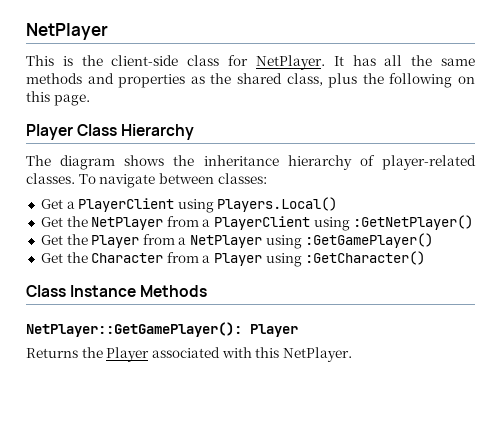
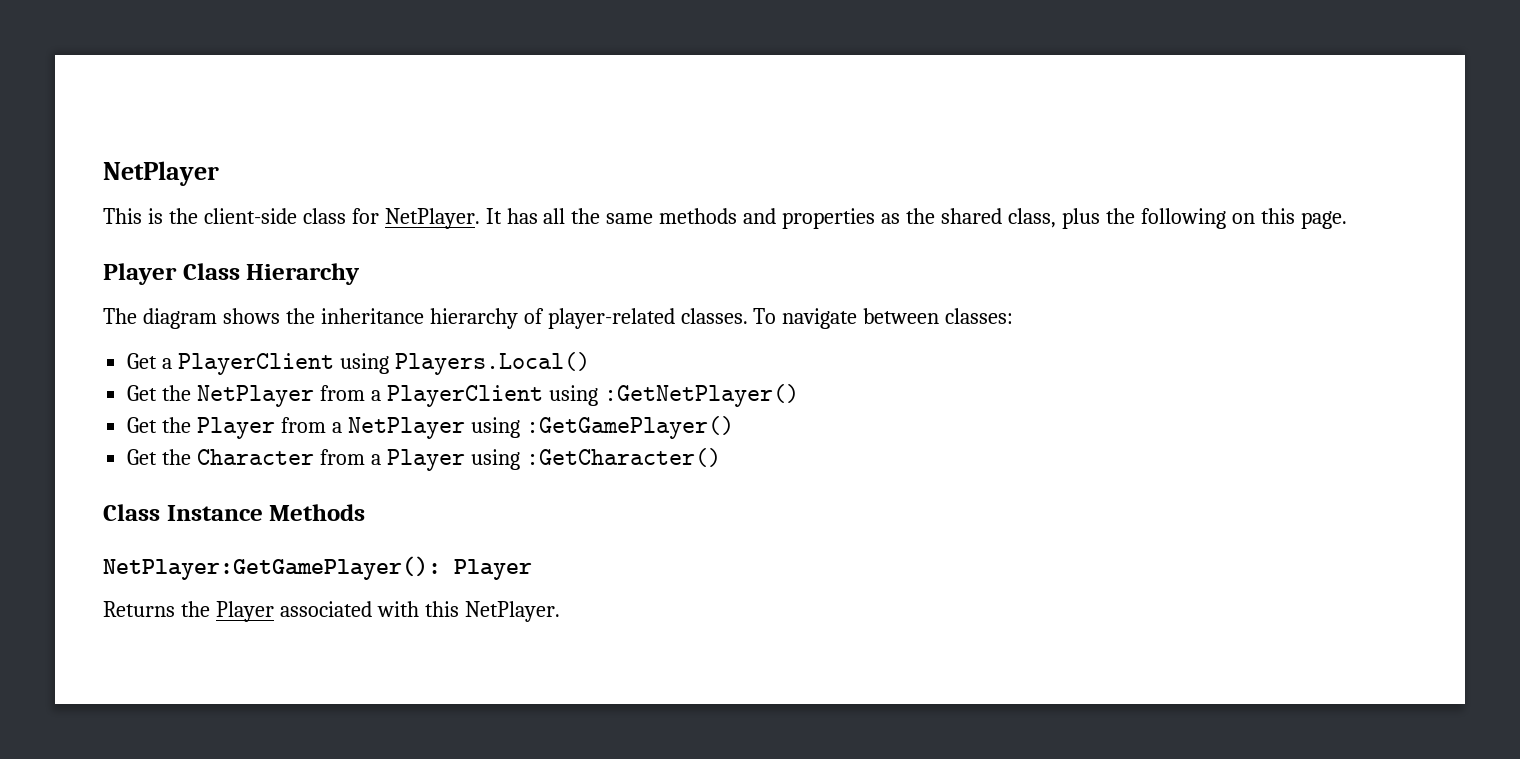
- NetPlayer::GetGamePlayer(): Player
+ NetPlayer:GetGamePlayer(): Player

